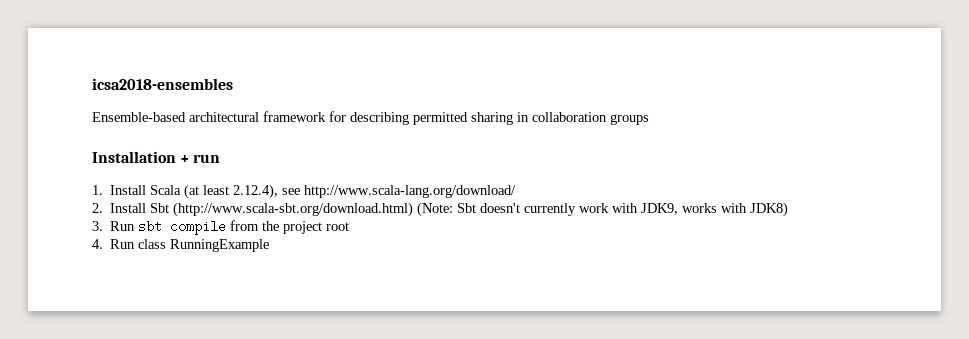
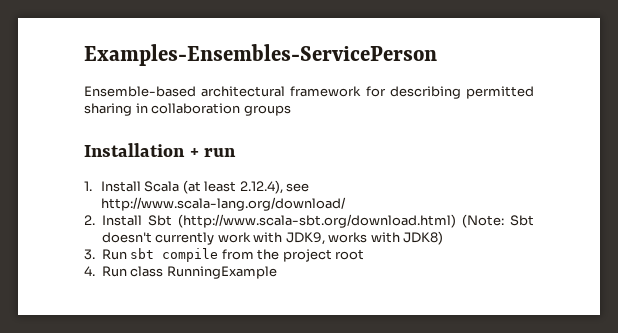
- icsa2018-ensembles
+ Examples-Ensembles-ServicePerson

